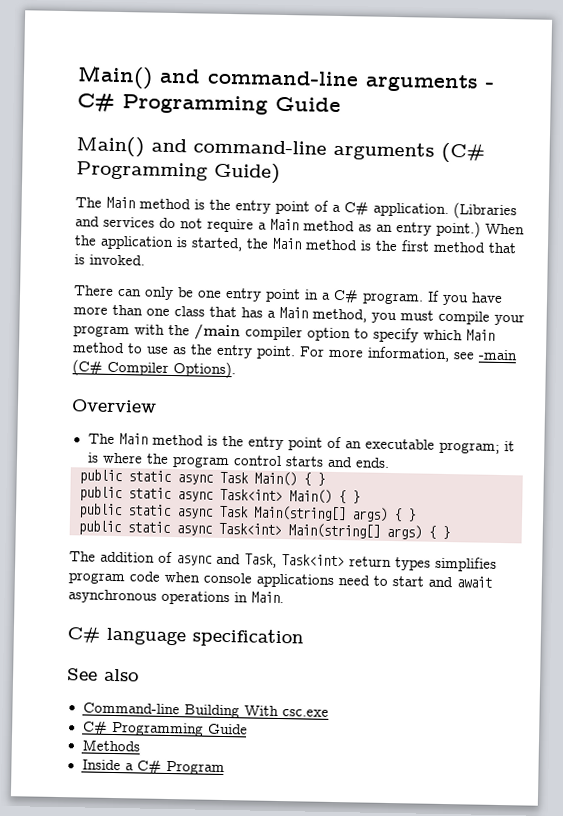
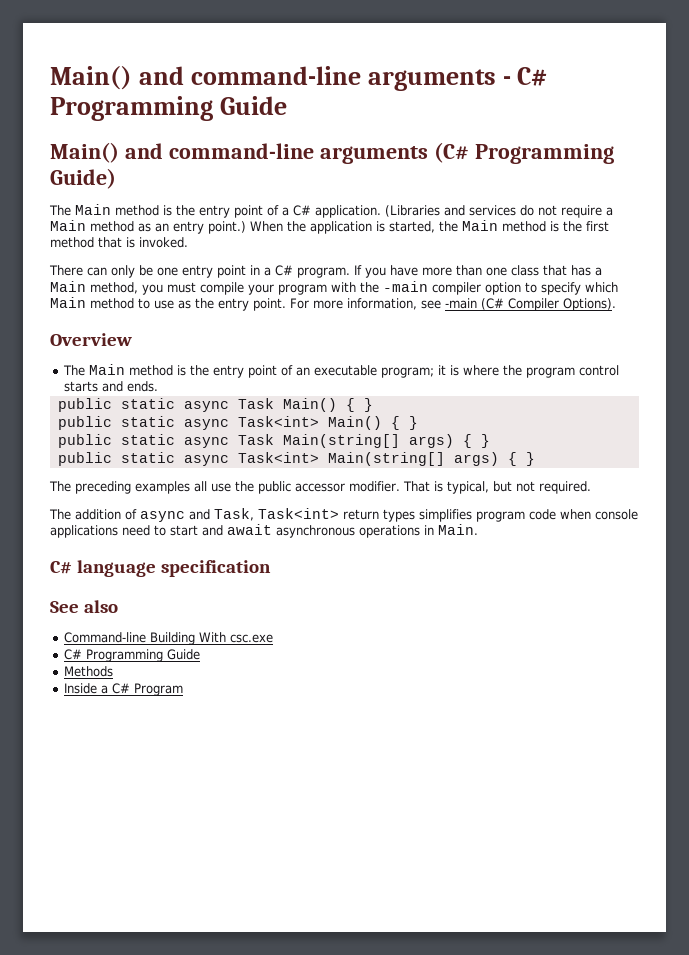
- If you have more than one class that has a Main method, you must compile your program with the /main compiler option to specify which Main method to use as the entry point.
+ If you have more than one class that has a Main method, you must compile your program with the -main compiler option to specify which Main method to use as the entry point.
+ The preceding examples all use the public accessor modifier. That is typical, but not required.

